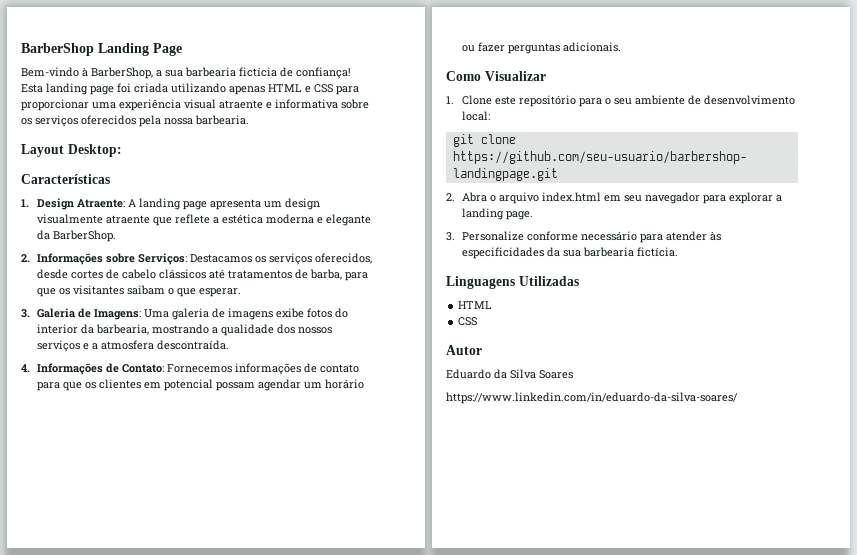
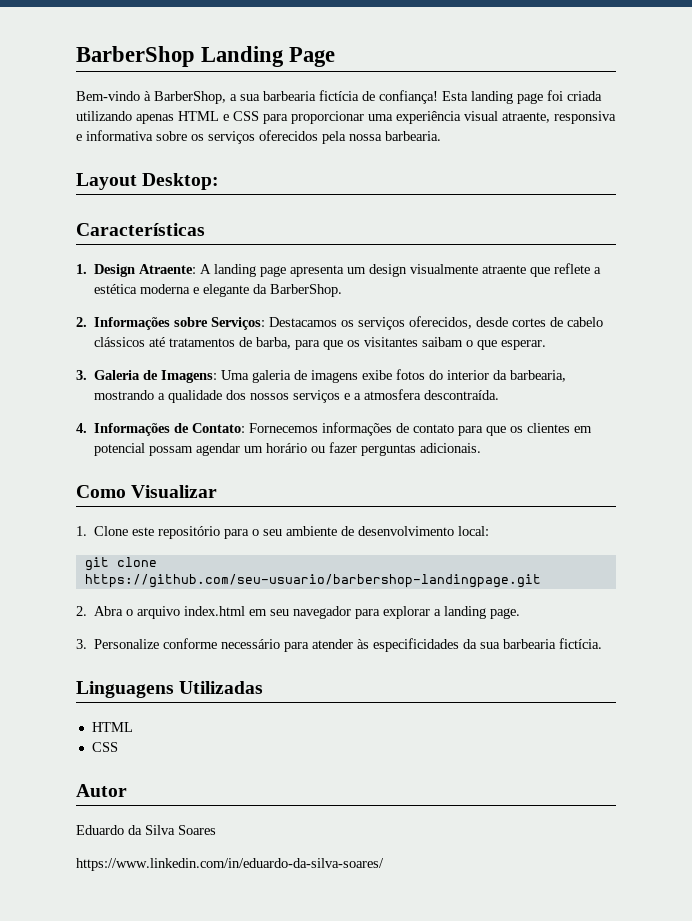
- Esta landing page foi criada utilizando apenas HTML e CSS para proporcionar uma experiência visual atraente e informativa sobre os serviços oferecidos pela nossa barbearia.
+ Esta landing page foi criada utilizando apenas HTML e CSS para proporcionar uma experiência visual atraente, responsiva e informativa sobre os serviços oferecidos pela nossa barbearia.

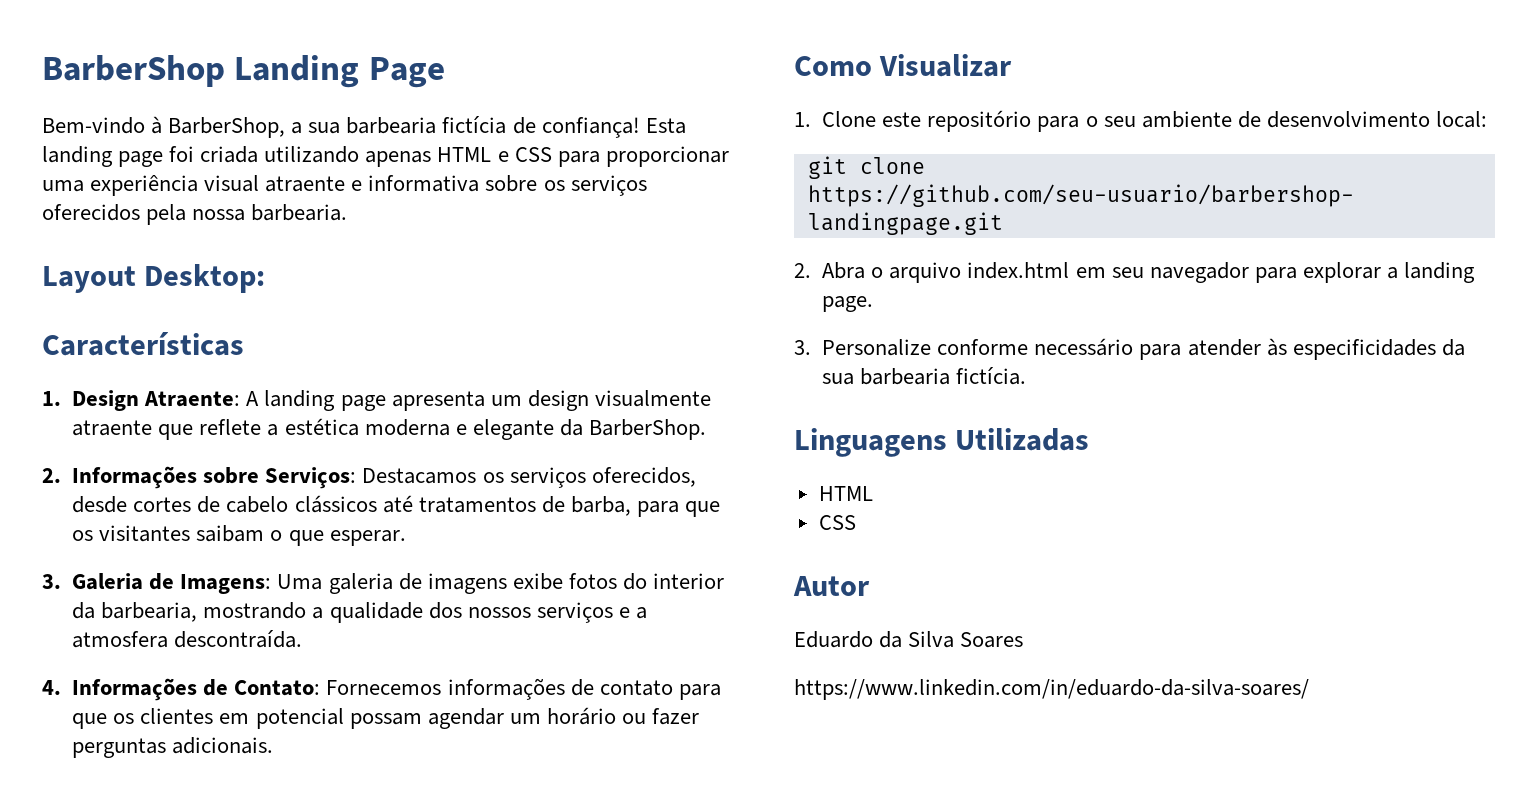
- Esta landing page foi criada utilizando apenas HTML e CSS para proporcionar uma experiência visual atraente, responsiva e informativa sobre os serviços oferecidos pela nossa barbearia.
+ Esta landing page foi criada utilizando apenas HTML e CSS para proporcionar uma experiência visual atraente e informativa sobre os serviços oferecidos pela nossa barbearia.

